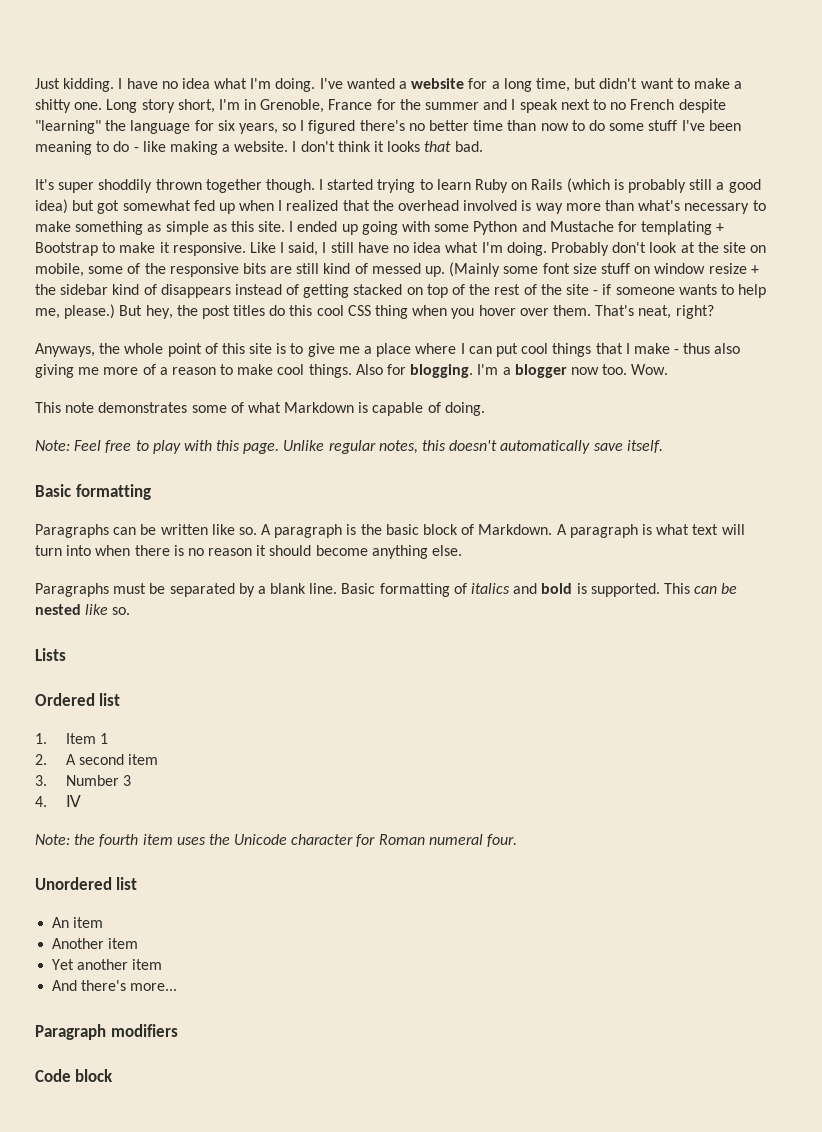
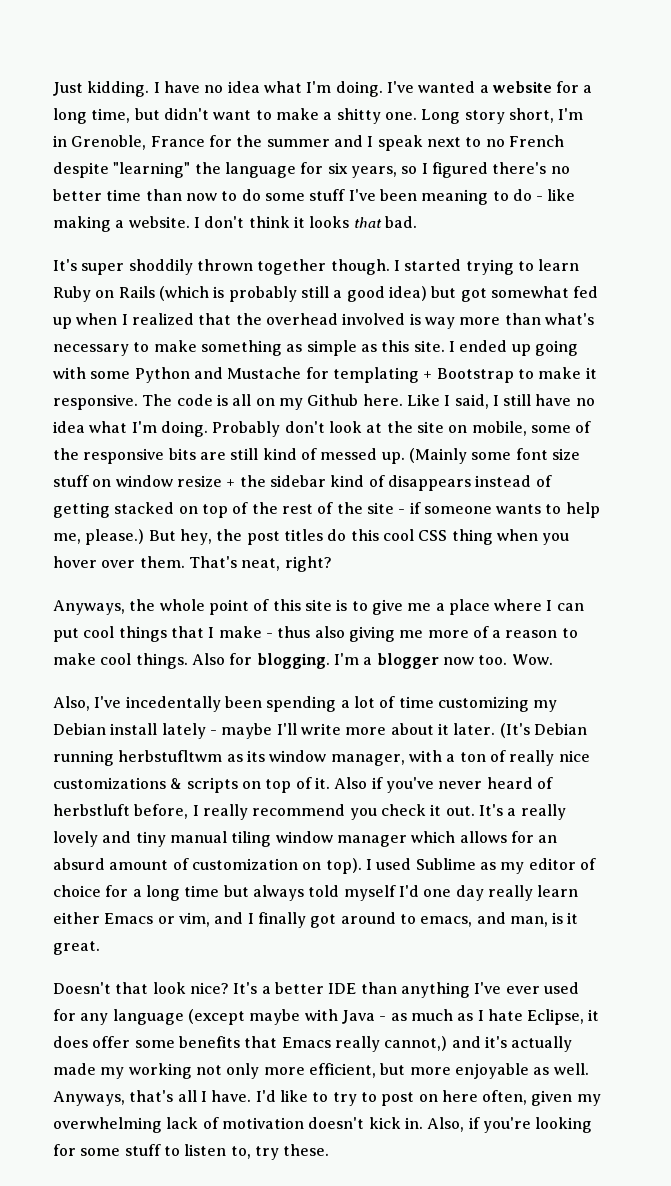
+ The code is all on my Github here.
- This note demonstrates some of what Markdown is capable of doing.
- Note: Feel free to play with this page. Unlike regular notes, this doesn't automatically save itself.
- Basic formatting
- Paragraphs can be written like so. A paragraph is the basic block of Markdown. A paragraph is what text will turn into when there is no reason it should become anything else.
- Paragraphs must be separated by a blank line. Basic formatting of italics and bold is supported. This can be nested like so.
- Lists
- Ordered list
- 1. Item 1
- 2. A second item
- 3. Number 3
- 4. Ⅳ
- Note: the fourth item uses the Unicode character for Roman numeral four.
- Unordered list
- An item
- Another item
- Yet another item
- And there's more...
- Paragraph modifiers
- Code block
+ Also, I've incedentally been spending a lot of time customizing my Debian install lately - maybe I'll write more about it later. (It's Debian running herbstufltwm as its window manager, with a ton of really nice customizations & scripts on top of it. Also if you've never heard of herbstluft before, I really recommend you check it out. It's a really lovely and tiny manual tiling window manager which allows for an absurd amount of customization on top). I used Sublime as my editor of choice for a long time but always told myself I'd one day really learn either Emacs or vim, and I finally got around to emacs, and man, is it great.
+ Doesn't that look nice? It's a better IDE than anything I've ever used for any language (except maybe with Java - as much as I hate Eclipse, it does offer some benefits that Emacs really cannot,) and it's actually made my working not only more efficient, but more enjoyable as well. Anyways, that's all I have. I'd like to try to post on here often, given my overwhelming lack of motivation doesn't kick in. Also, if you're looking for some stuff to listen to, try these.

